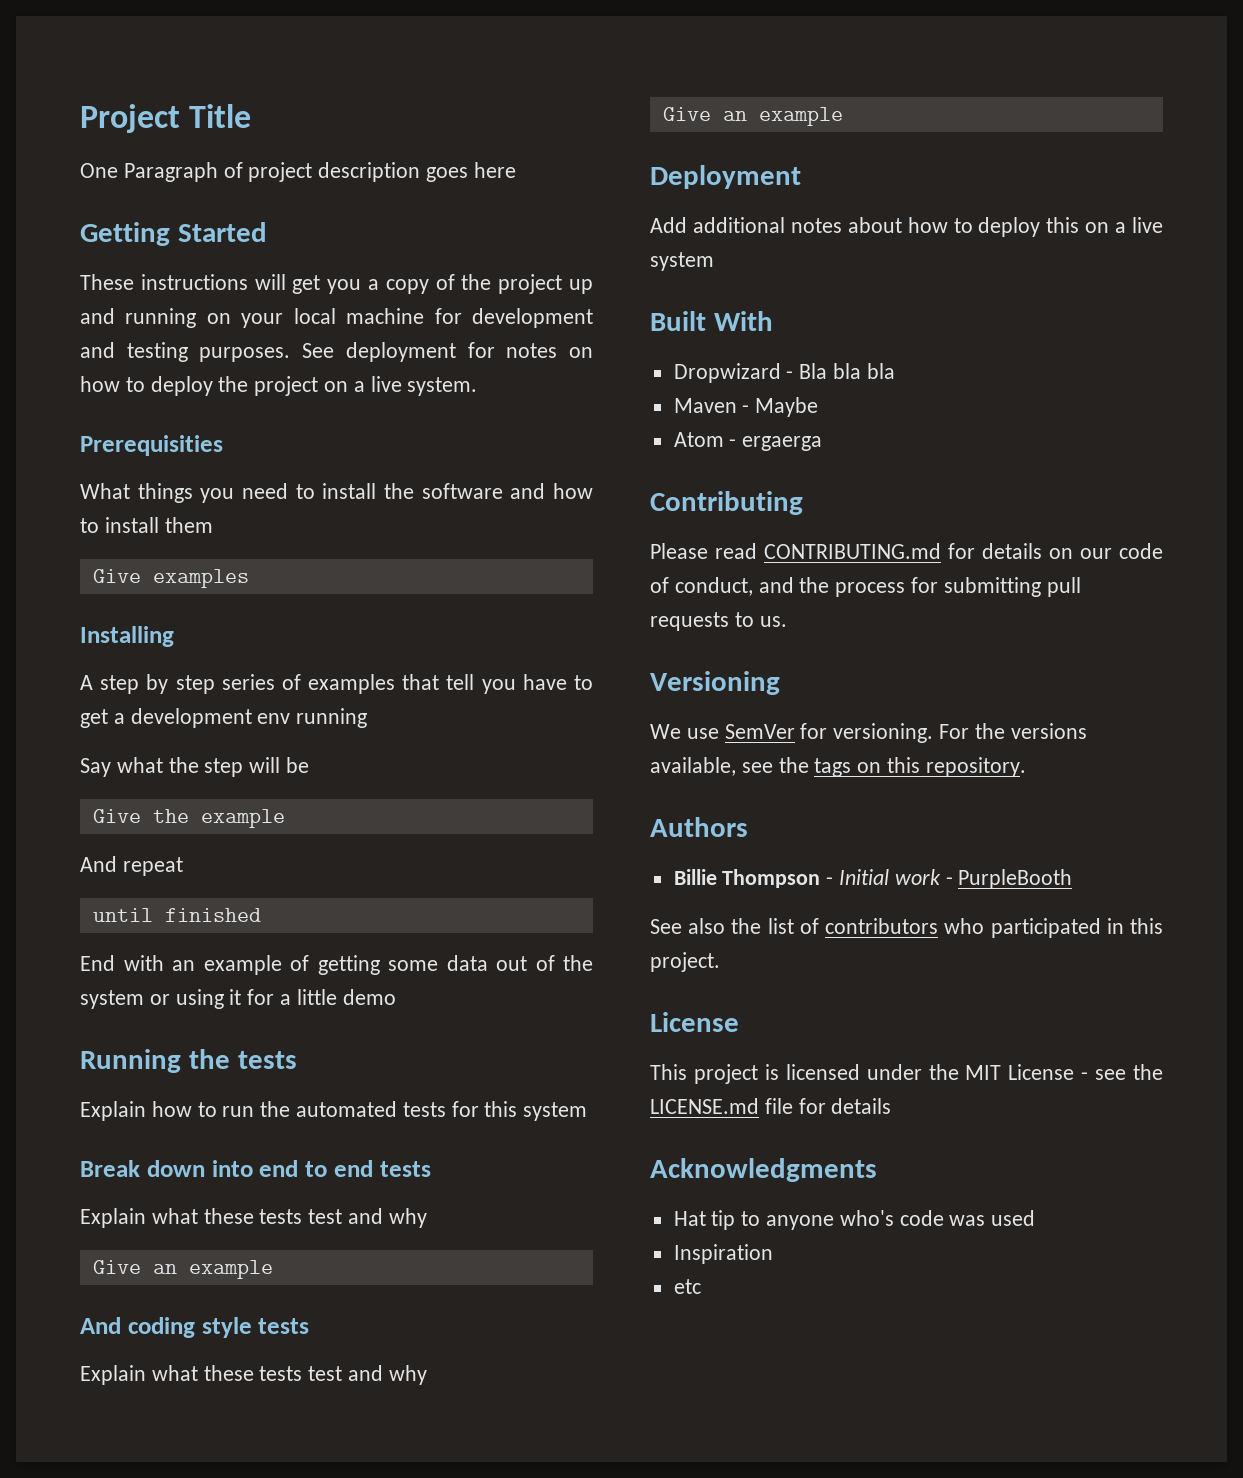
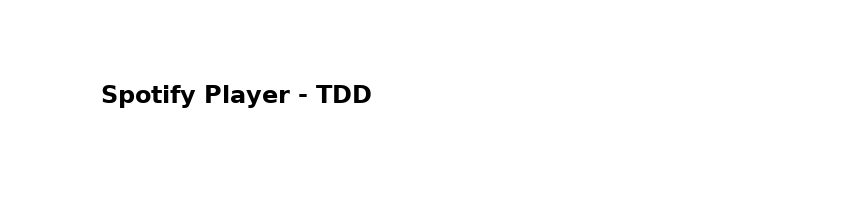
- Project Title
- One Paragraph of project description goes here
- Getting Started
- These instructions will get you a copy of the project up and running on your local machine for development and testing purposes. See deployment for notes on how to deploy the project on a live system.
- Prerequisities
- What things you need to install the software and how to install them
- Give examples
- Installing
- A step by step series of examples that tell you have to get a development env running
- Say what the step will be
- Give the example
- And repeat
- until finished
- End with an example of getting some data out of the system or using it for a little demo
- Running the tests
- Explain how to run the automated tests for this system
- Break down into end to end tests
- Explain what these tests test and why
- Give an example
- And coding style tests
- Explain what these tests test and why
- Give an example
- Deployment
- Add additional notes about how to deploy this on a live system
- Built With
- Dropwizard - Bla bla bla
- Maven - Maybe
- Atom - ergaerga
- Contributing
- Please read CONTRIBUTING.md for details on our code of conduct, and the process for submitting pull requests to us.
- Versioning
- We use SemVer for versioning. For the versions available, see the tags on this repository.
- Authors
- Billie Thompson - Initial work - PurpleBooth
- See also the list of contributors who participated in this project.
- License
- This project is licensed under the MIT License - see the LICENSE.md file for details
- Acknowledgments
- Hat tip to anyone who's code was used
- Inspiration
- etc
+ Spotify Player - TDD

